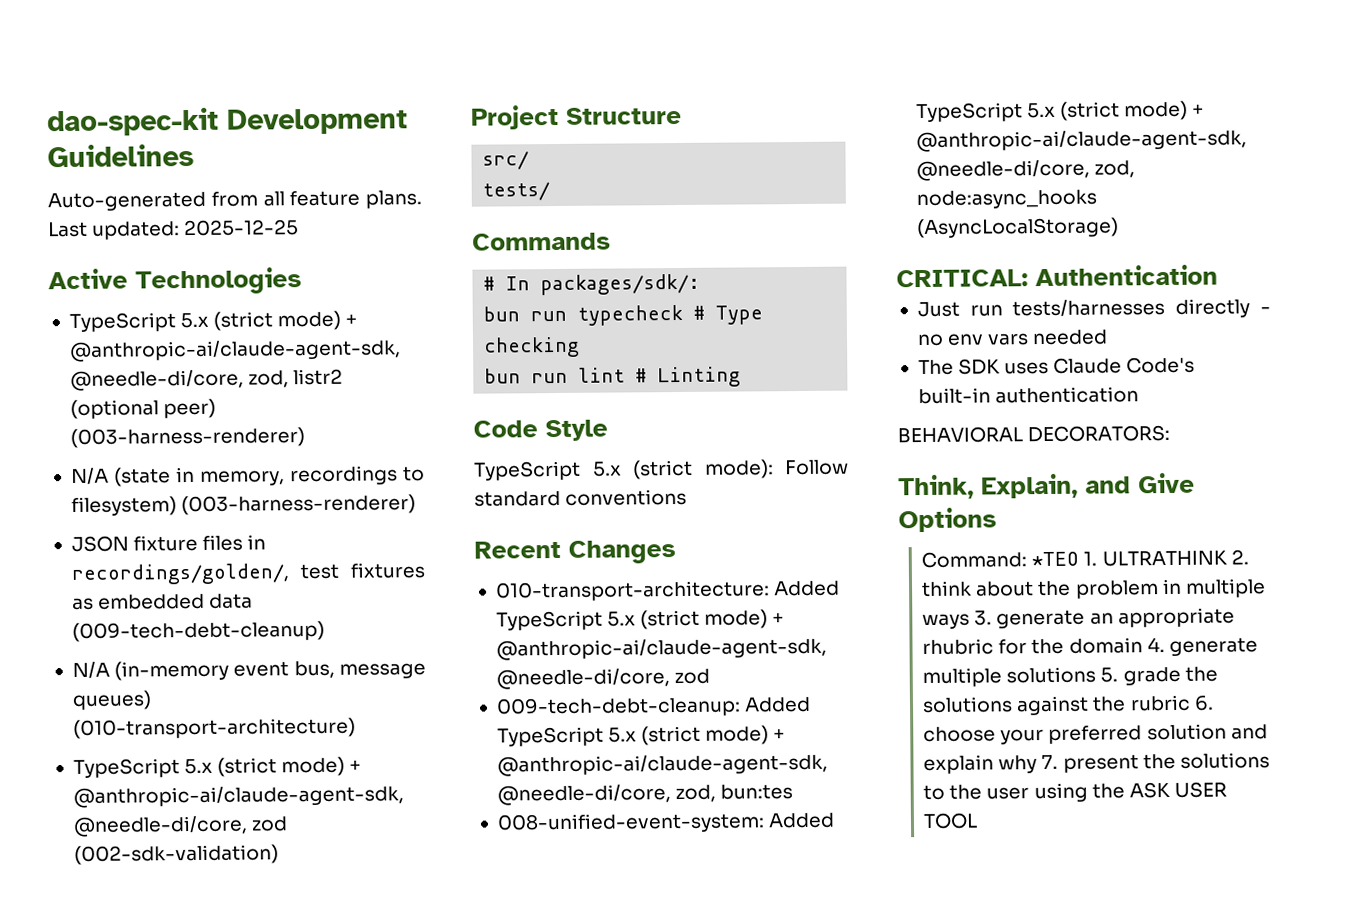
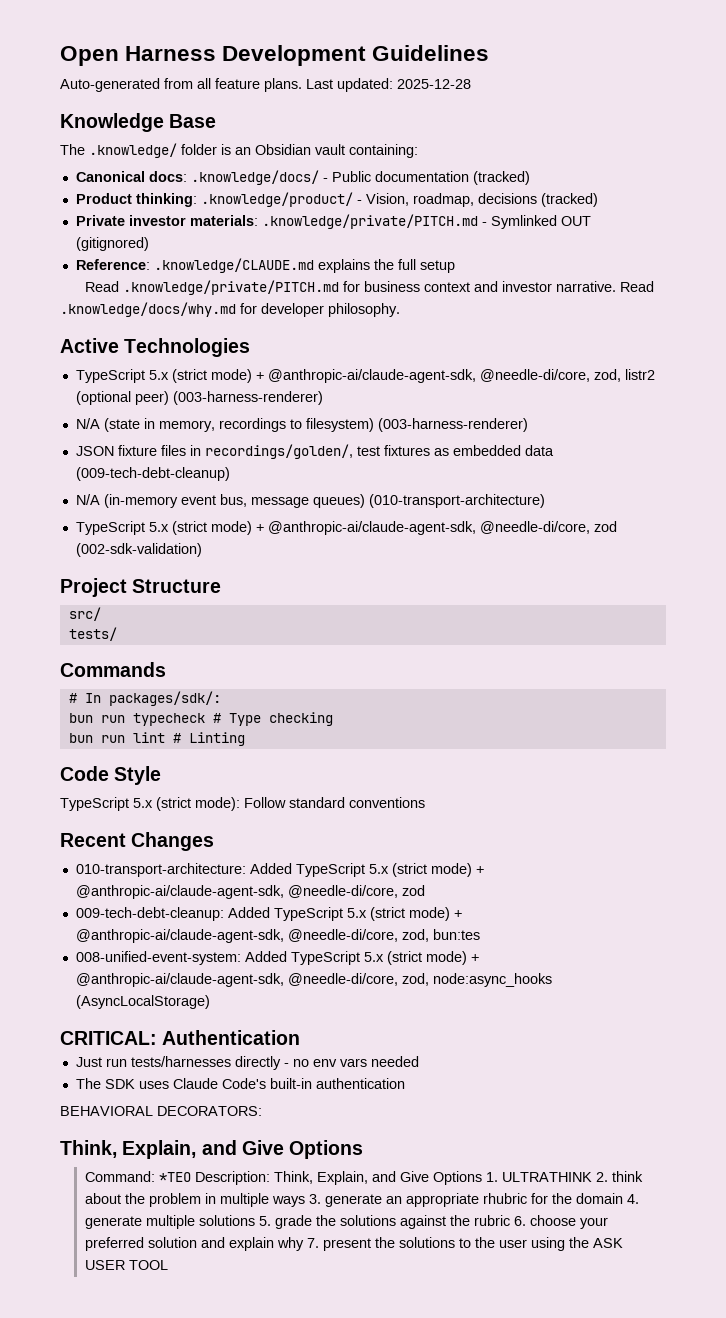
- dao-spec-kit Development Guidelines
+ Open Harness Development Guidelines
- Last updated: 2025-12-25
+ Last updated: 2025-12-28
+ Knowledge Base
+ The .knowledge/ folder is an Obsidian vault containing:
+ Canonical docs: .knowledge/docs/ - Public documentation (tracked)
+ Product thinking: .knowledge/product/ - Vision, roadmap, decisions (tracked)
+ Private investor materials: .knowledge/private/PITCH.md - Symlinked OUT (gitignored)
+ Reference: .knowledge/CLAUDE.md explains the full setup
+ Read .knowledge/private/PITCH.md for business context and investor narrative. Read .knowledge/docs/why.md for developer philosophy.
- Command: *TEO 1. ULTRATHINK 2. think about the problem in multiple ways 3. generate an appropriate rhubric for the domain 4. generate multiple solutions 5. grade the solutions against the rubric 6. choose your preferred solution and explain why 7. present the solutions to the user using the ASK USER TOOL
+ Command: *TEO Description: Think, Explain, and Give Options 1. ULTRATHINK 2. think about the problem in multiple ways 3. generate an appropriate rhubric for the domain 4. generate multiple solutions 5. grade the solutions against the rubric 6. choose your preferred solution and explain why 7. present the solutions to the user using the ASK USER TOOL

